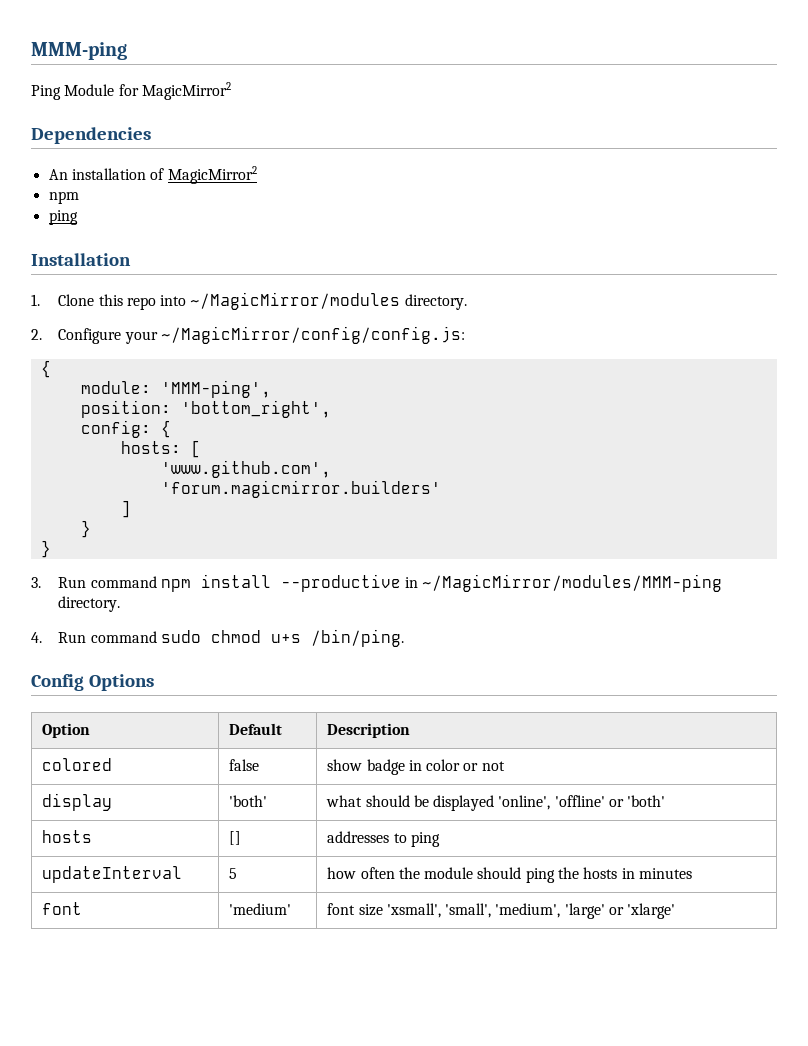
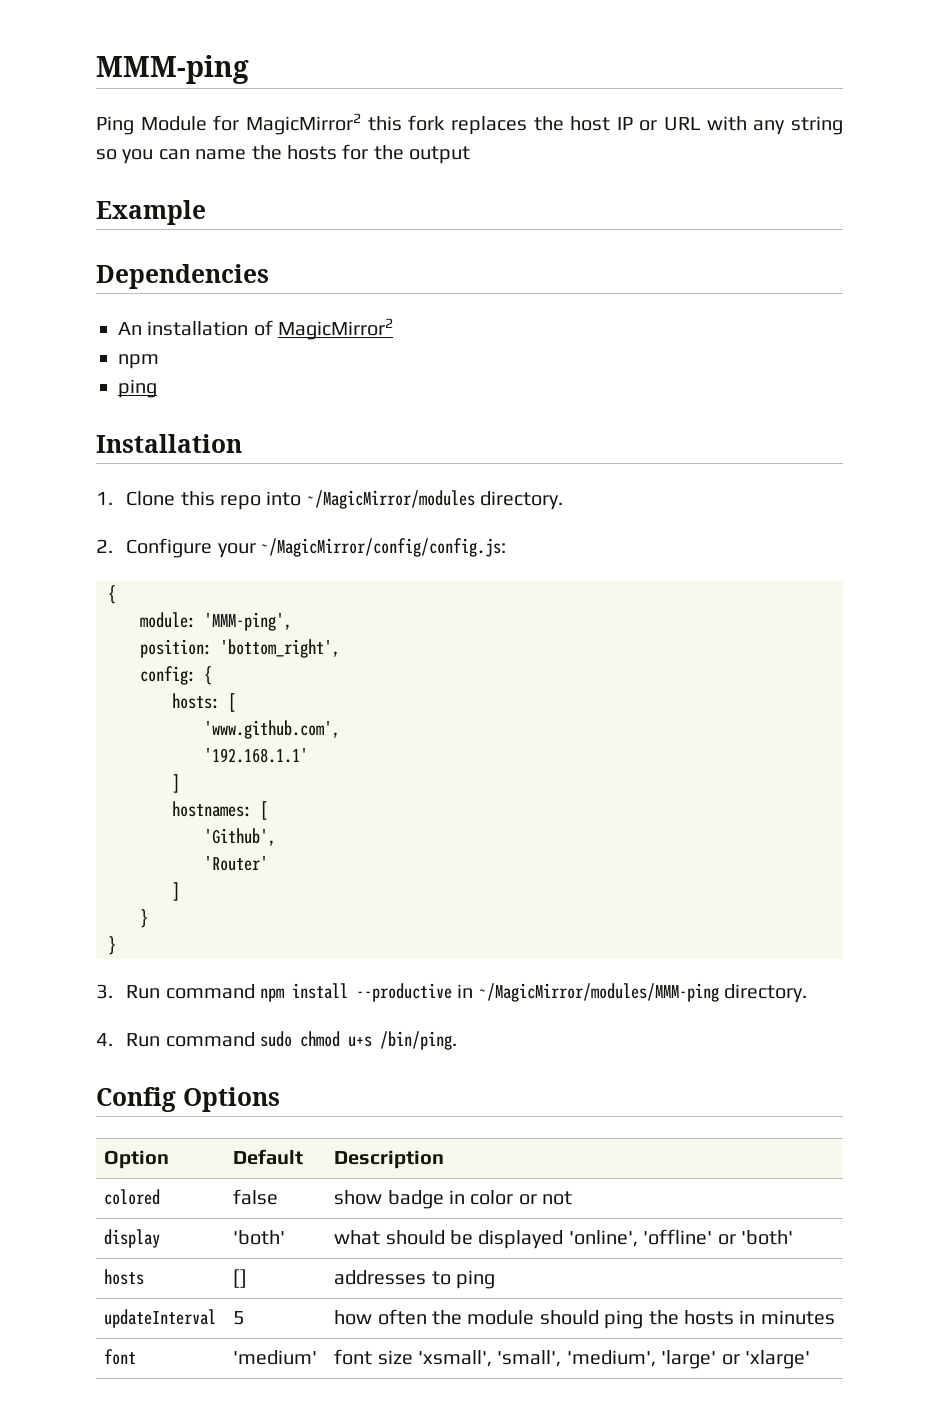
- Ping Module for MagicMirror2
+ Ping Module for MagicMirror2 this fork replaces the host IP or URL with any string so you can name the hosts for the output
+ Example
- 'forum.magicmirror.builders'
+ '192.168.1.1'
+ ]
+ hostnames: [
+ 'Github',
+ 'Router'

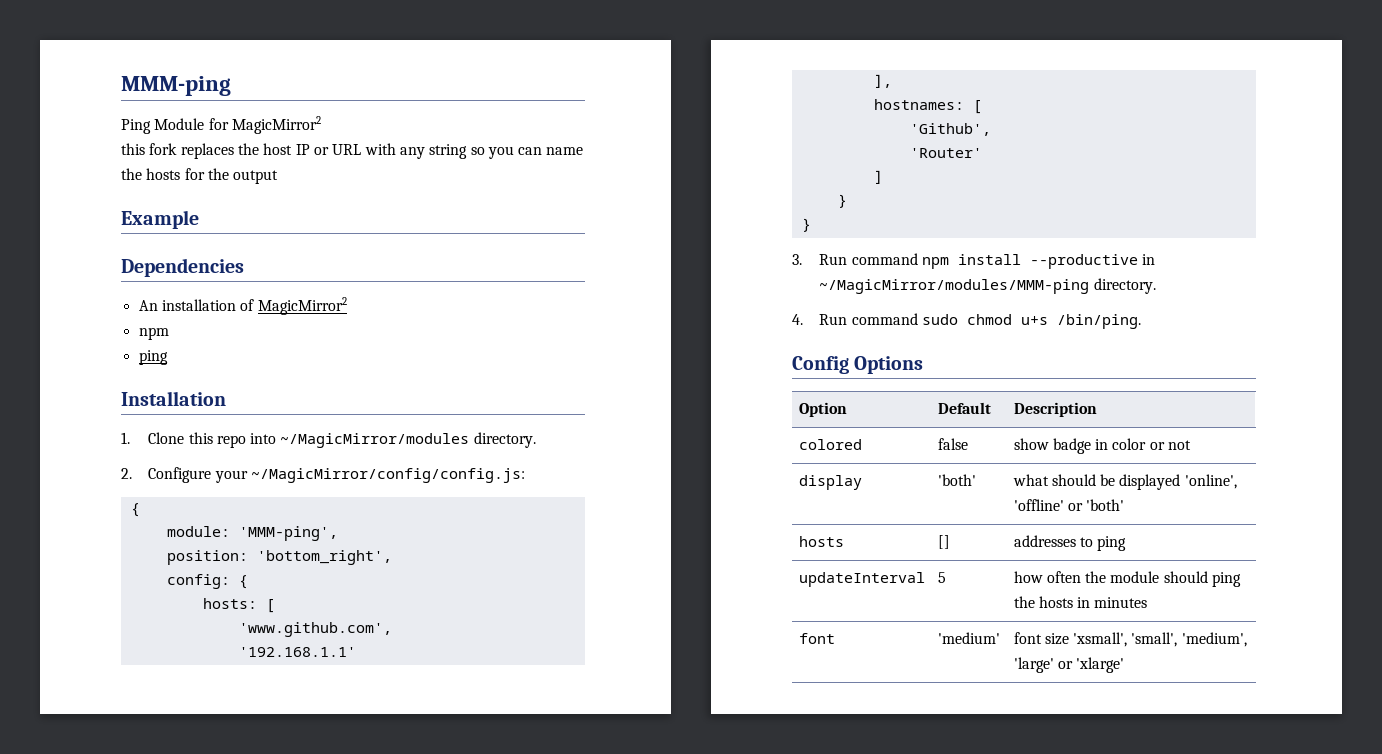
- Ping Module for MagicMirror2 this fork replaces the host IP or URL with any string so you can name the hosts for the output
+ Ping Module for MagicMirror2
+ this fork replaces the host IP or URL with any string so you can name the hosts for the output
  '192.168.1.1'
- ]
+ ],

